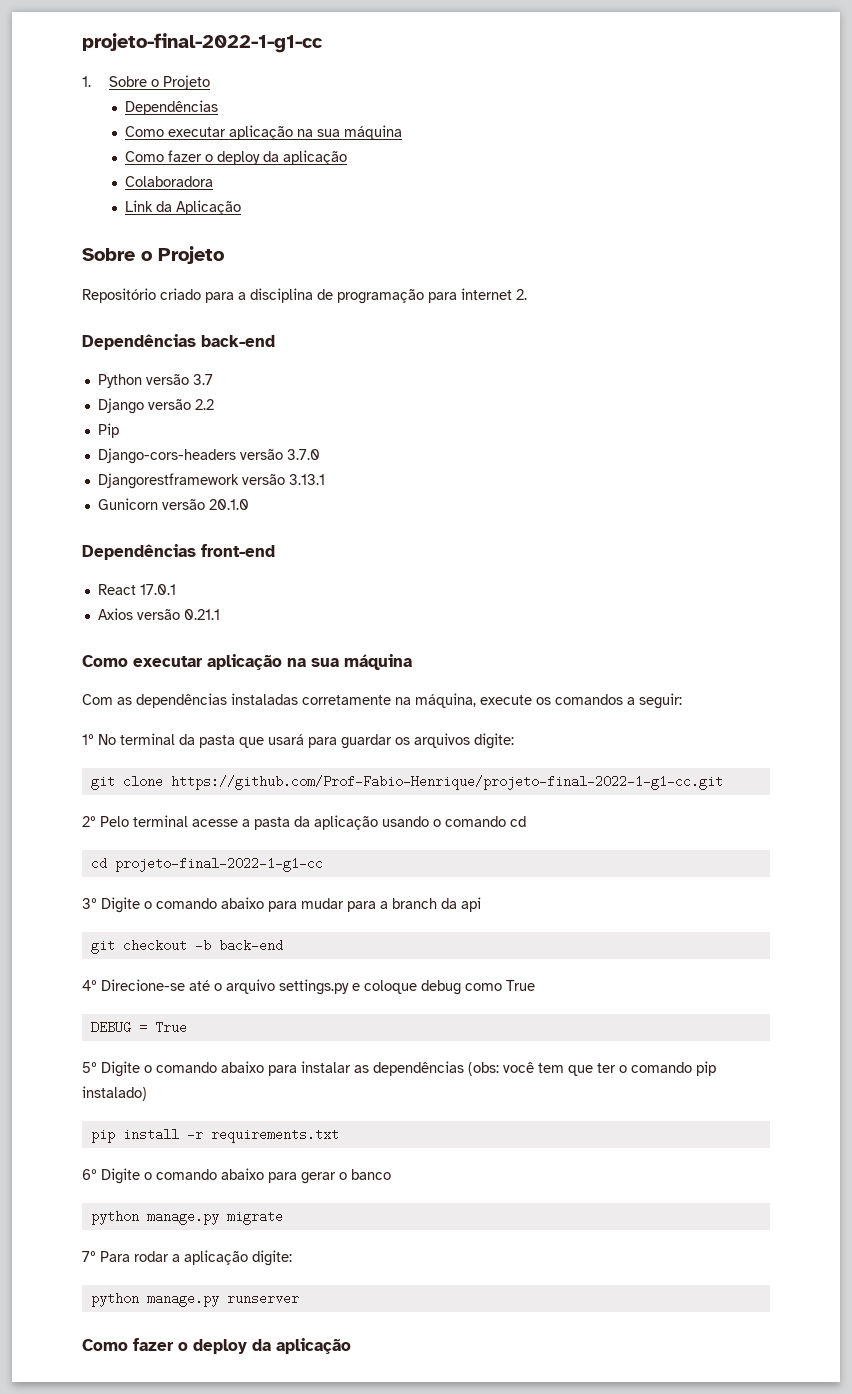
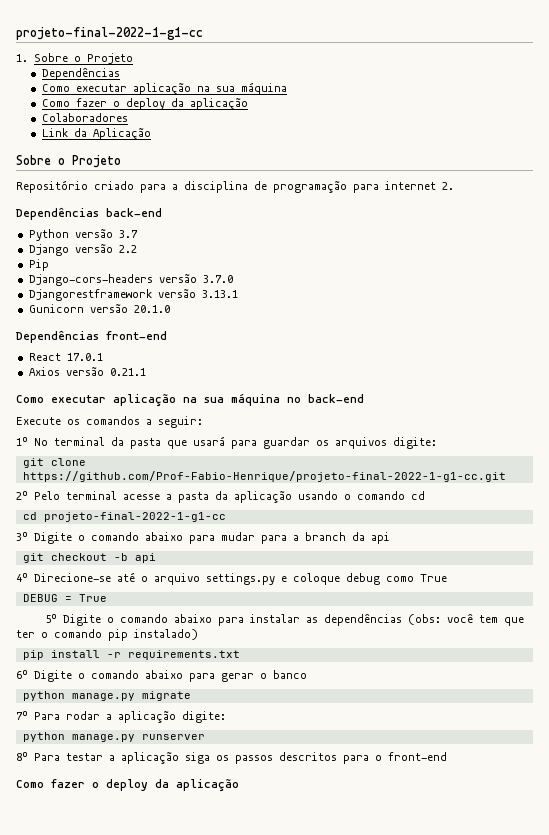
- Colaboradora
+ Colaboradores
  Axios versão 0.21.1
- Como executar aplicação na sua máquina
- Com as dependências instaladas corretamente na máquina, execute os comandos a seguir:
+ Como executar aplicação na sua máquina no back-end
+ Execute os comandos a seguir:
- git checkout -b back-end
+ git checkout -b api
+ 8º Para testar a aplicação siga os passos descritos para o front-end

